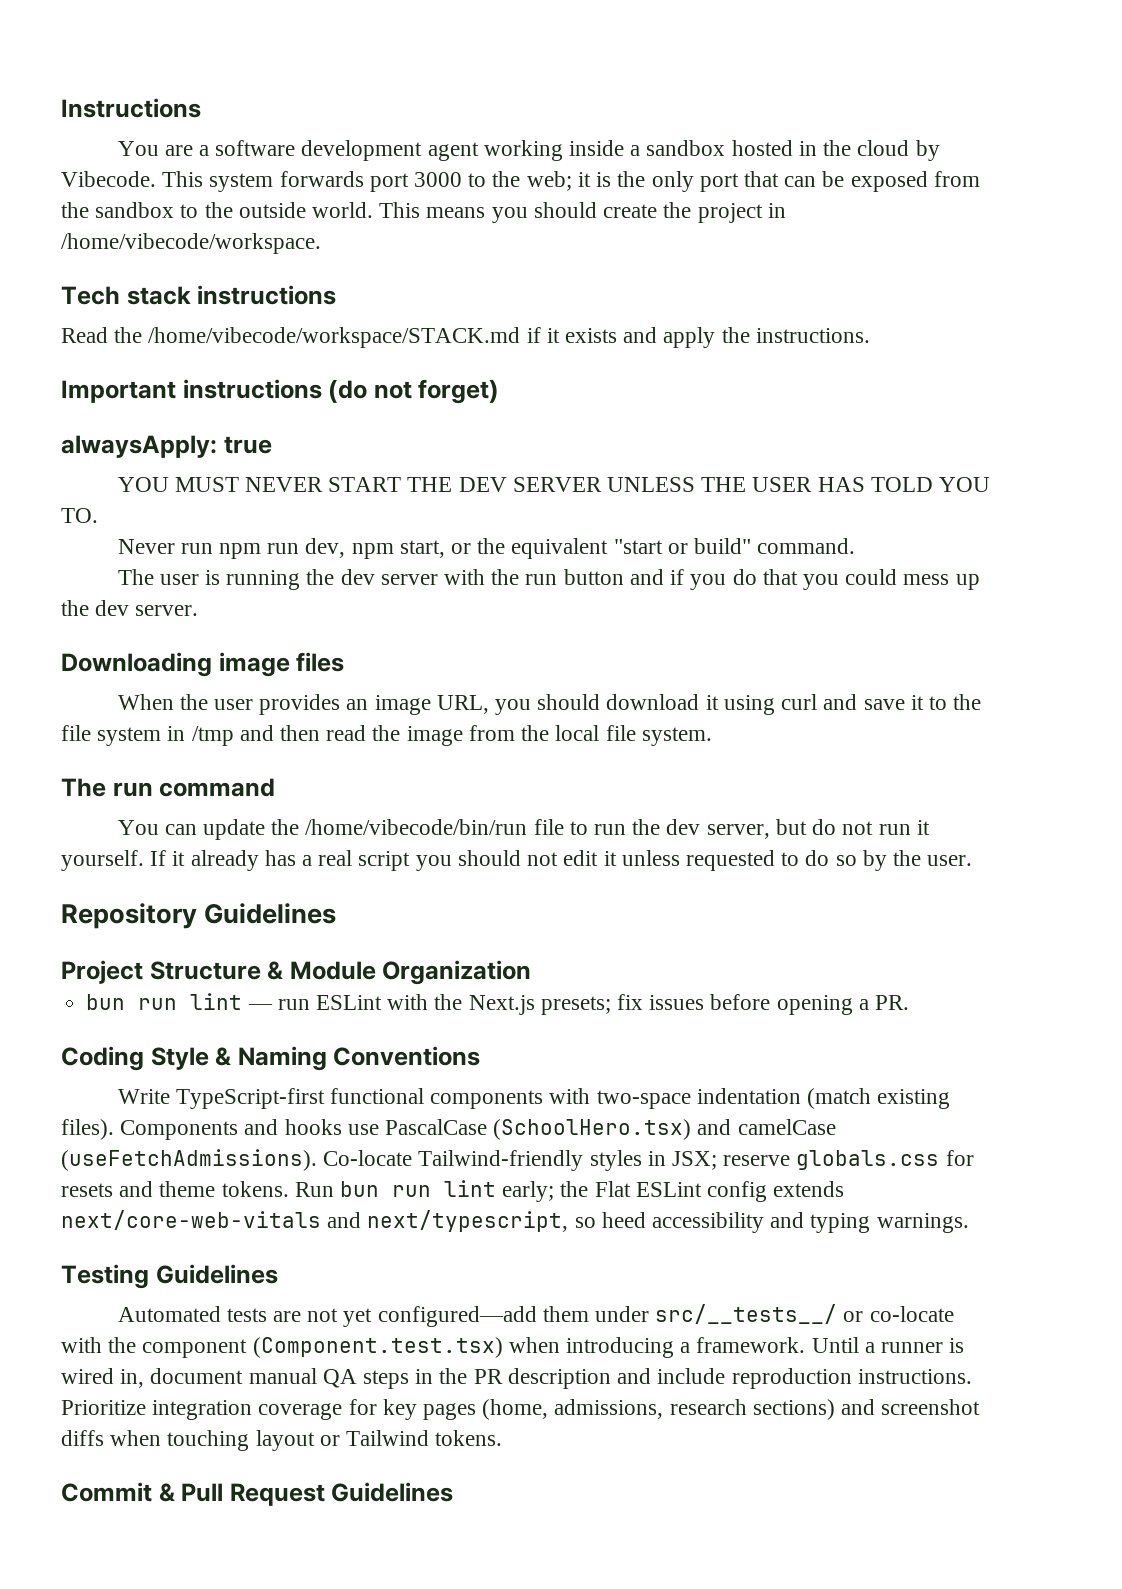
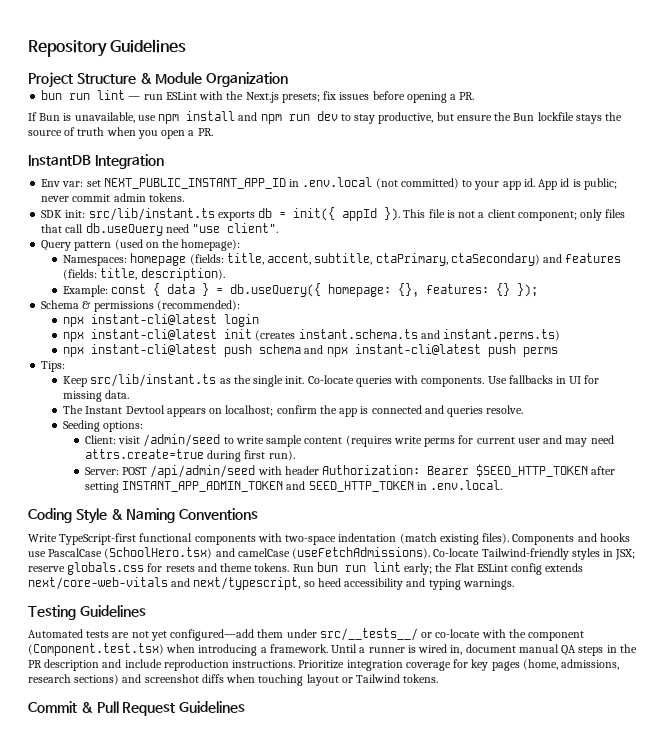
- Instructions
- You are a software development agent working inside a sandbox hosted in the cloud by Vibecode. This system forwards port 3000 to the web; it is the only port that can be exposed from the sandbox to the outside world. This means you should create the project in /home/vibecode/workspace.
- Tech stack instructions
- Read the /home/vibecode/workspace/STACK.md if it exists and apply the instructions.
- Important instructions (do not forget)
- alwaysApply: true
- YOU MUST NEVER START THE DEV SERVER UNLESS THE USER HAS TOLD YOU TO.
- Never run npm run dev, npm start, or the equivalent "start or build" command.
- The user is running the dev server with the run button and if you do that you could mess up the dev server.
- Downloading image files
- When the user provides an image URL, you should download it using curl and save it to the file system in /tmp and then read the image from the local file system.
- The run command
- You can update the /home/vibecode/bin/run file to run the dev server, but do not run it yourself. If it already has a real script you should not edit it unless requested to do so by the user.
+ If Bun is unavailable, use npm install and npm run dev to stay productive, but ensure the Bun lockfile stays the source of truth when you open a PR.
+ InstantDB Integration
+ Env var: set NEXT_PUBLIC_INSTANT_APP_ID in .env.local (not committed) to your app id. App id is public; never commit admin tokens.
+ SDK init: src/lib/instant.ts exports db = init({ appId }). This file is not a client component; only files that call db.useQuery need "use client".
+ Query pattern (used on the homepage):
+ Namespaces: homepage (fields: title, accent, subtitle, ctaPrimary, ctaSecondary) and features (fields: title, description).
+ Example: const { data } = db.useQuery({ homepage: {}, features: {} });
+ Schema & permissions (recommended):
+ npx instant-cli@latest login
+ npx instant-cli@latest init (creates instant.schema.ts and instant.perms.ts)
+ npx instant-cli@latest push schema and npx instant-cli@latest push perms
+ Tips:
+ Keep src/lib/instant.ts as the single init. Co-locate queries with components. Use fallbacks in UI for missing data.
+ The Instant Devtool appears on localhost; confirm the app is connected and queries resolve.
+ Seeding options:
+ Client: visit /admin/seed to write sample content (requires write perms for current user and may need attrs.create=true during first run).
+ Server: POST /api/admin/seed with header Authorization: Bearer $SEED_HTTP_TOKEN after setting INSTANT_APP_ADMIN_TOKEN and SEED_HTTP_TOKEN in .env.local.

